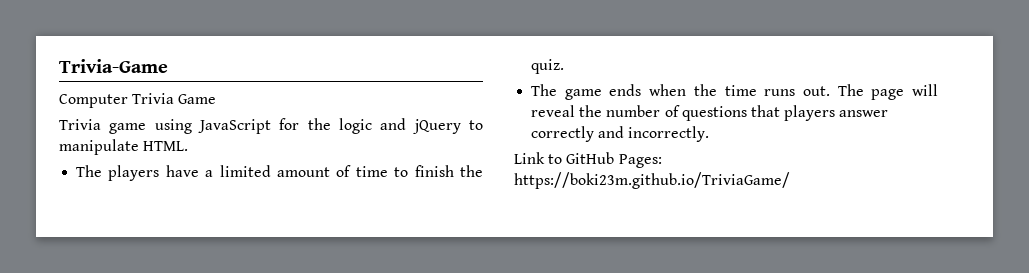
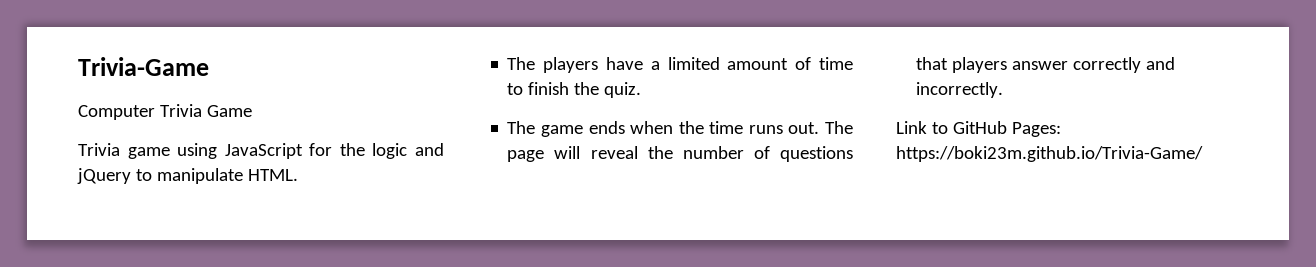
- Link to GitHub Pages: https://boki23m.github.io/TriviaGame/
+ Link to GitHub Pages: https://boki23m.github.io/Trivia-Game/

